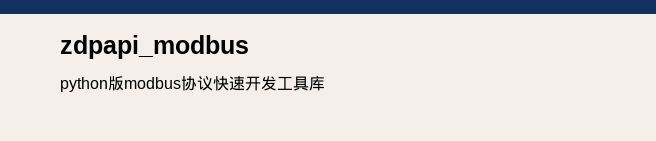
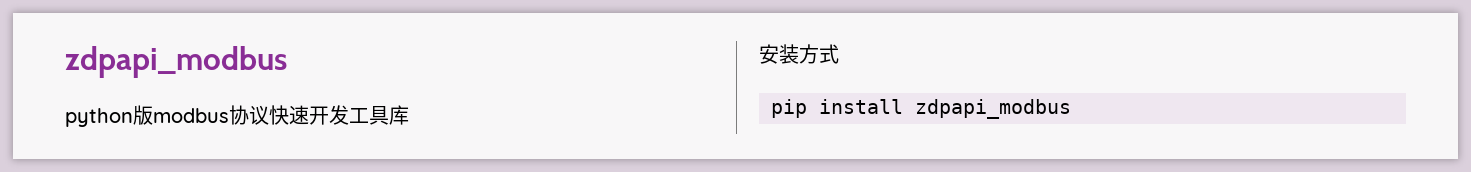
+ 安装方式
+ pip install zdpapi_modbus

